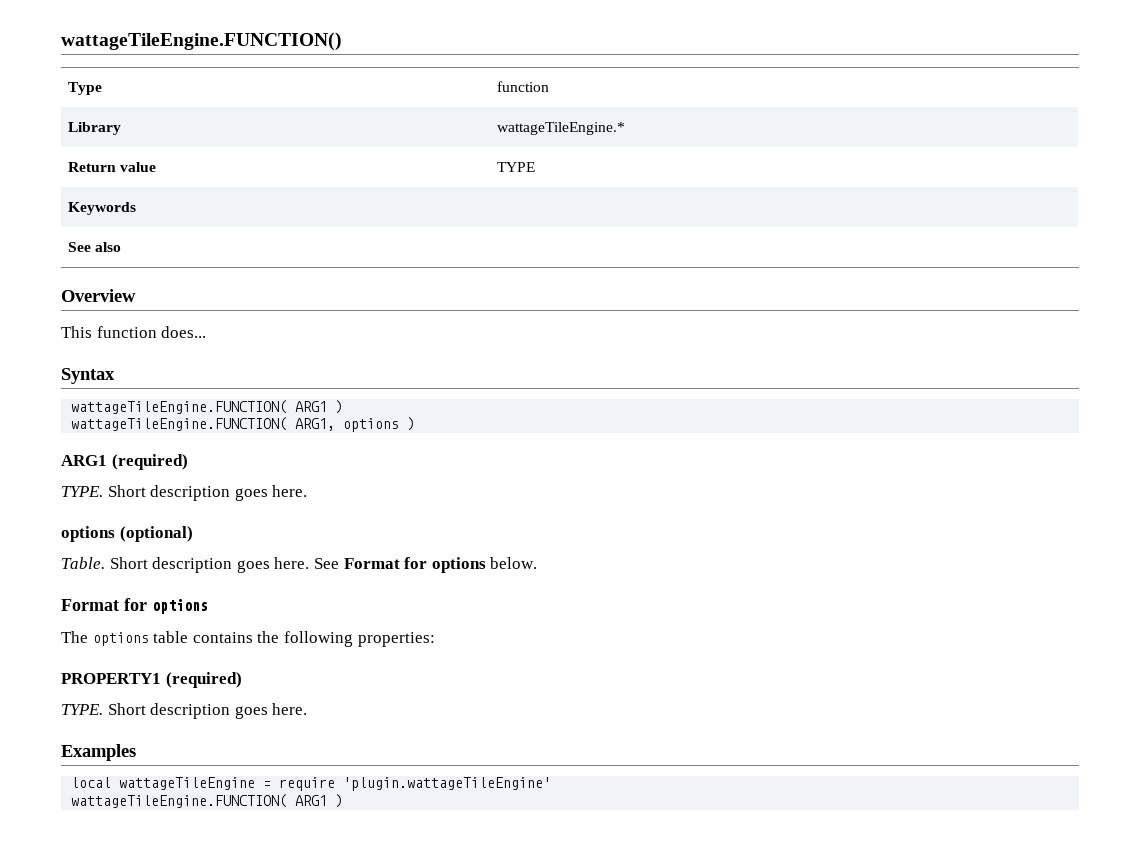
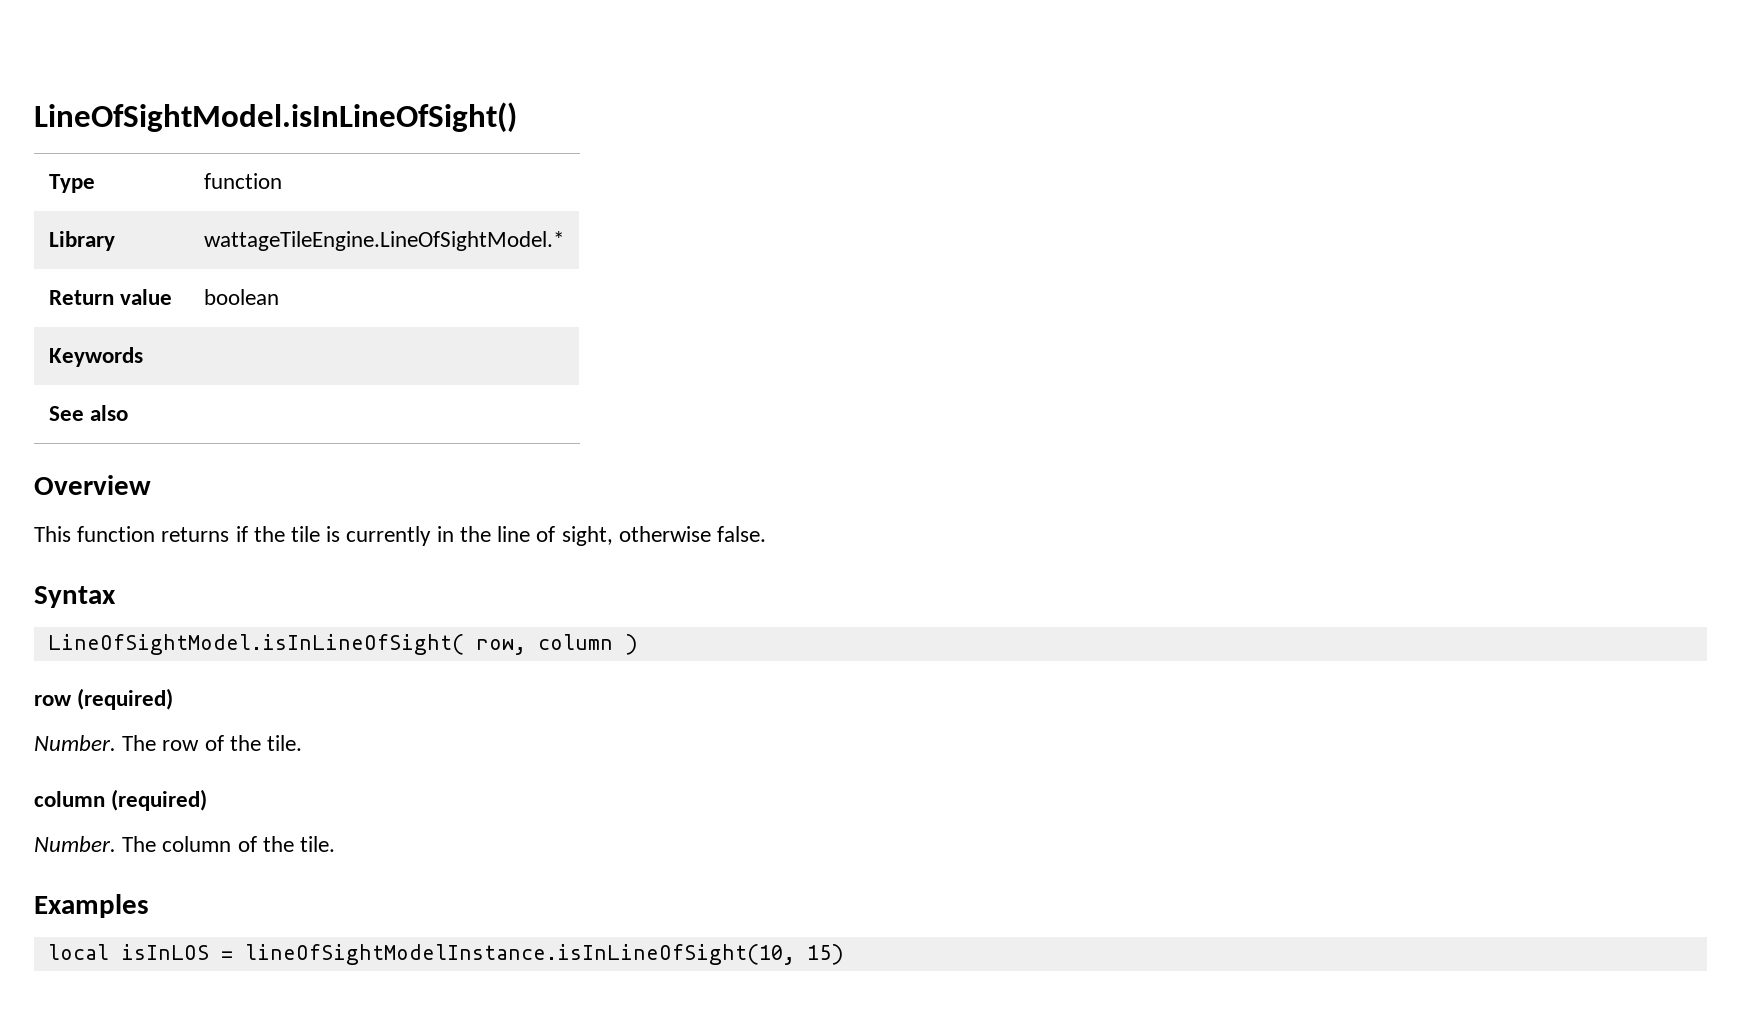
- wattageTileEngine.FUNCTION()
+ LineOfSightModel.isInLineOfSight()
- Library | wattageTileEngine.*
+ Library | wattageTileEngine.LineOfSightModel.*
- Return value | TYPE
+ Return value | boolean
- This function does...
+ This function returns if the tile is currently in the line of sight, otherwise false.
  Syntax
- wattageTileEngine.FUNCTION( ARG1 )
- wattageTileEngine.FUNCTION( ARG1, options )
- ARG1 (required)
- TYPE. Short description goes here.
- options (optional)
- Table. Short description goes here. See Format for options below.
- Format for options
- The options table contains the following properties:
- PROPERTY1 (required)
- TYPE. Short description goes here.
+ LineOfSightModel.isInLineOfSight( row, column )
+ row (required)
+ Number. The row of the tile.
+ column (required)
+ Number. The column of the tile.
  Examples
- local wattageTileEngine = require 'plugin.wattageTileEngine'
- wattageTileEngine.FUNCTION( ARG1 )
+ local isInLOS = lineOfSightModelInstance.isInLineOfSight(10, 15)

